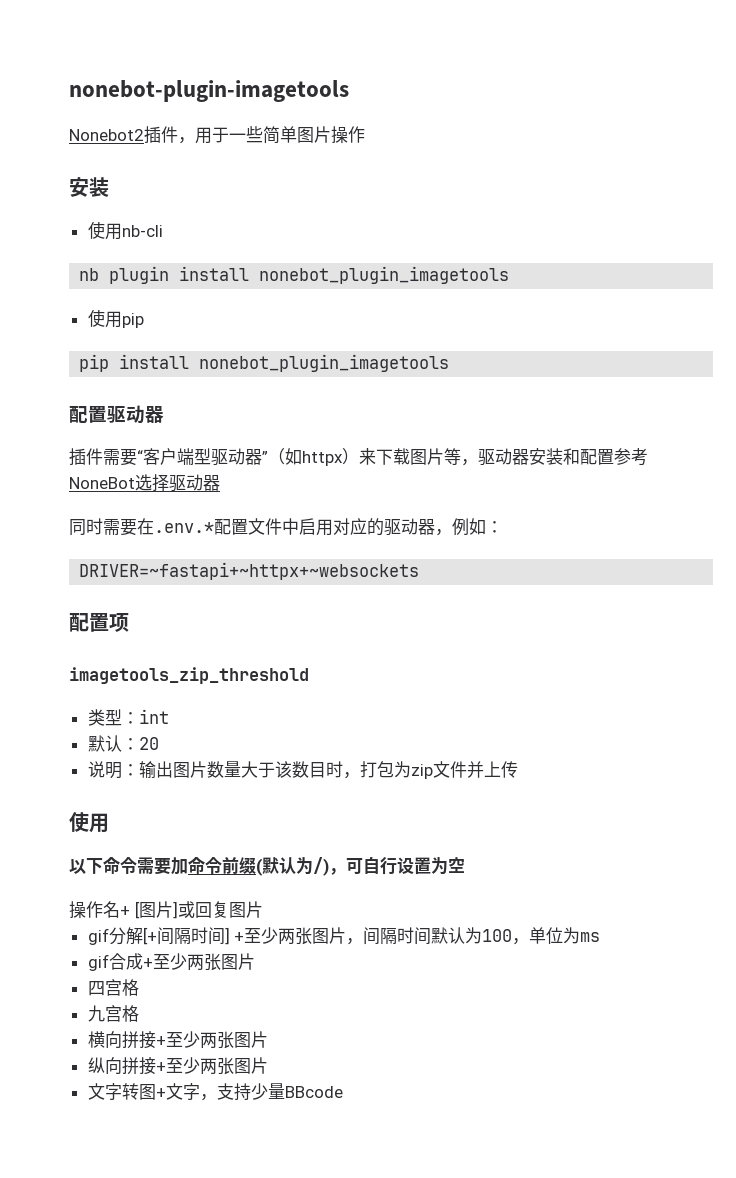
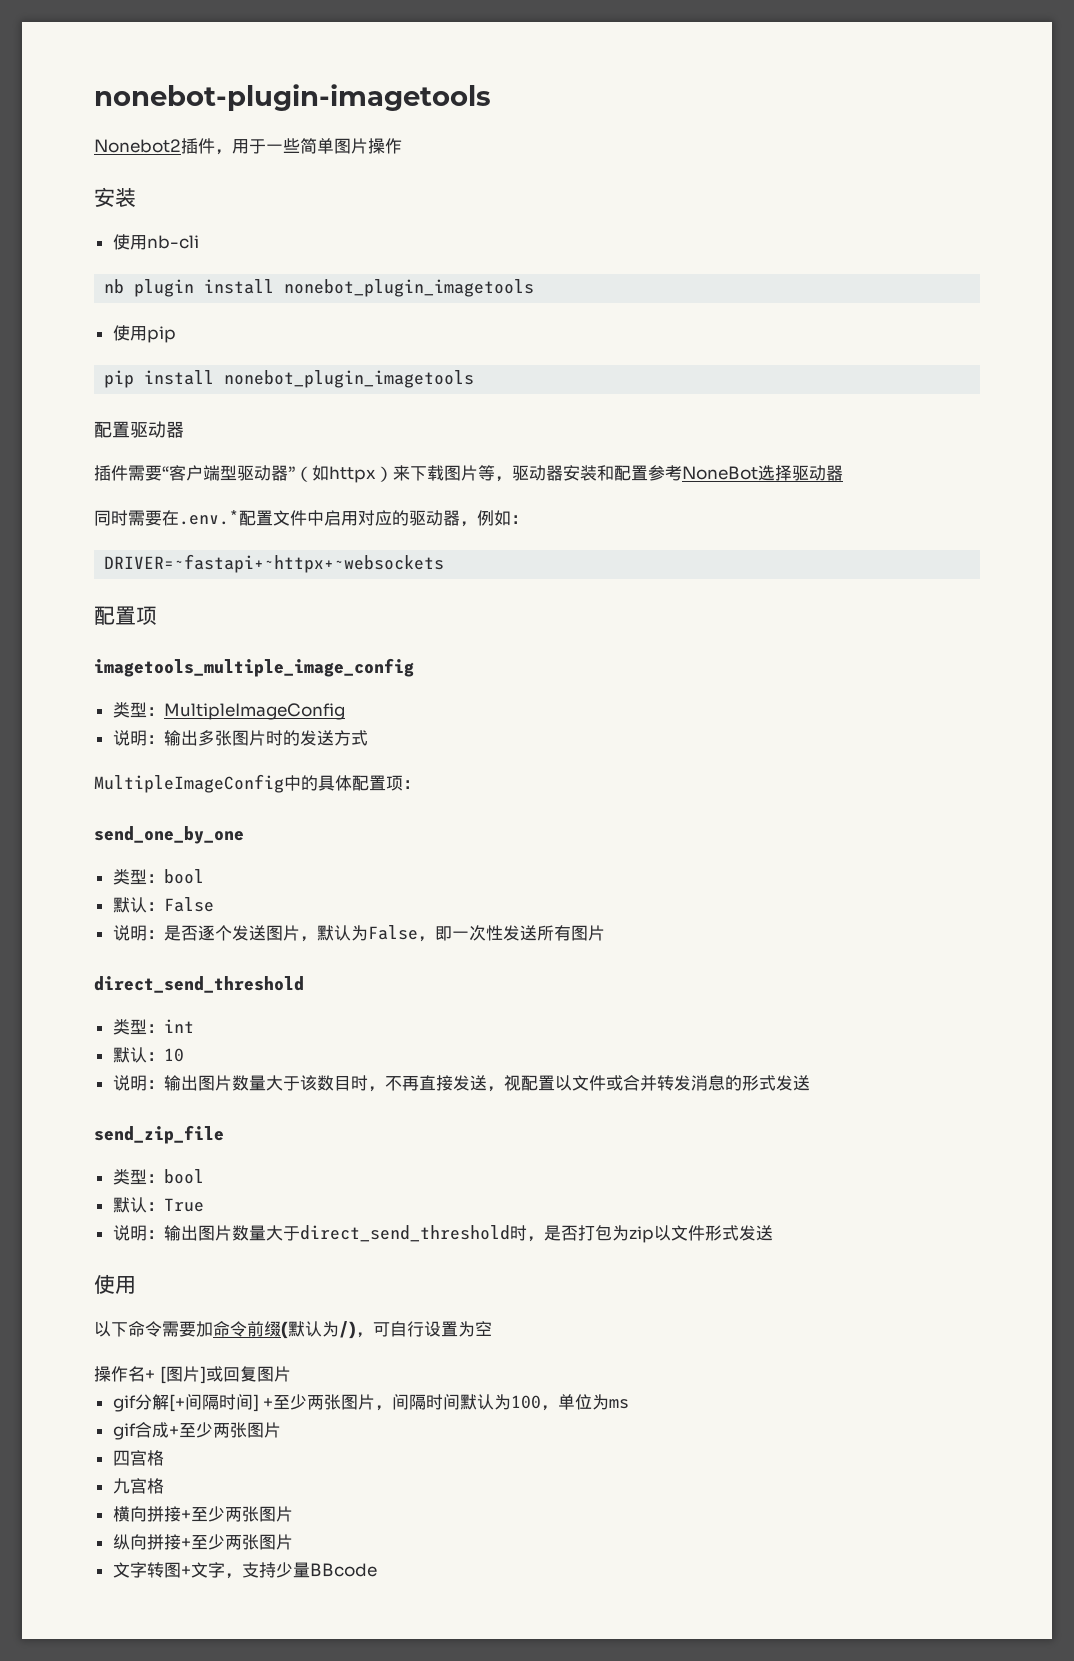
- imagetools_zip_threshold
+ imagetools_multiple_image_config
+ 类型：MultipleImageConfig
+ 说明：输出多张图片时的发送方式
+ MultipleImageConfig中的具体配置项：
+ send_one_by_one
+ 类型：bool
+ 默认：False
+ 说明：是否逐个发送图片，默认为False，即一次性发送所有图片
+ direct_send_threshold
- 默认：20
+ 默认：10
- 说明：输出图片数量大于该数目时，打包为zip文件并上传
+ 说明：输出图片数量大于该数目时，不再直接发送，视配置以文件或合并转发消息的形式发送
+ send_zip_file
+ 类型：bool
+ 默认：True
+ 说明：输出图片数量大于direct_send_threshold时，是否打包为zip以文件形式发送

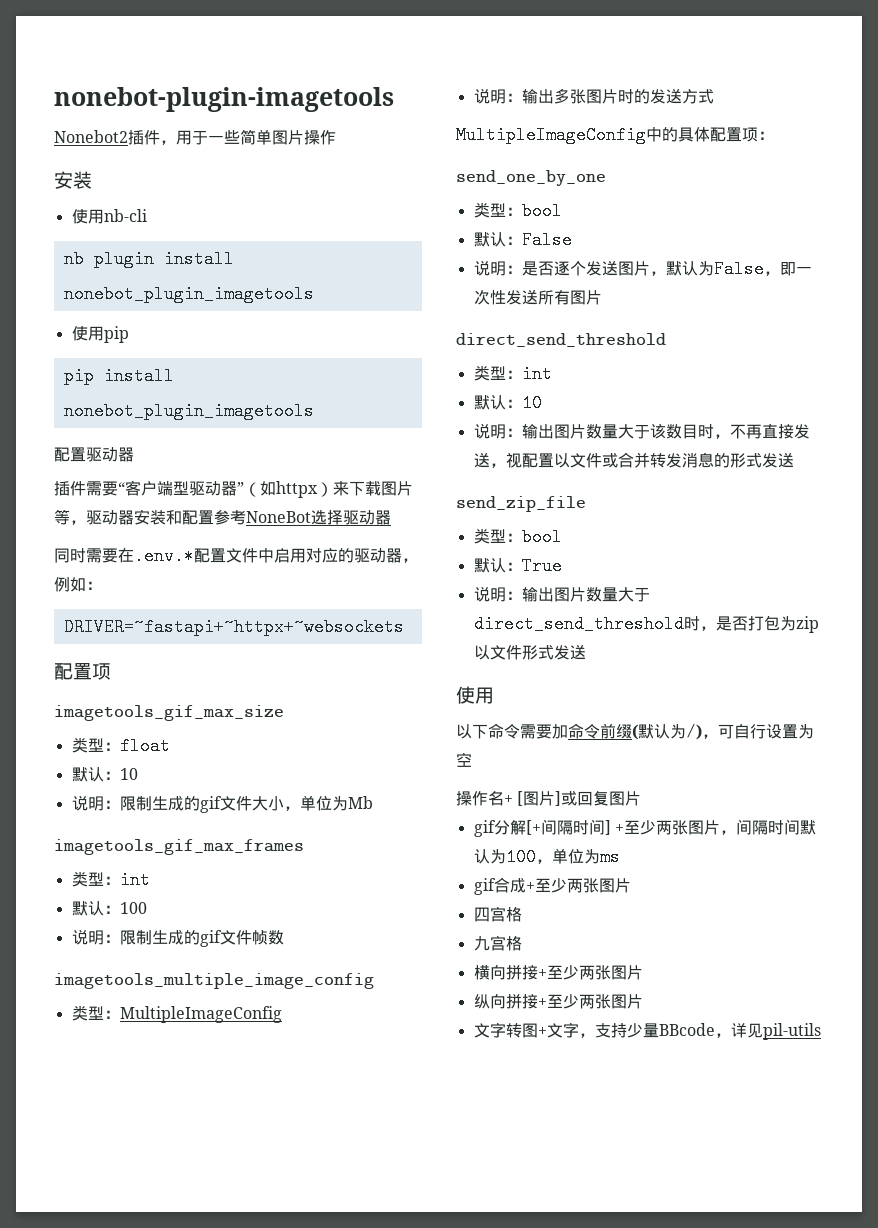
+ imagetools_gif_max_size
+ 类型：float
+ 默认：10
+ 说明：限制生成的gif文件大小，单位为Mb
+ imagetools_gif_max_frames
+ 类型：int
+ 默认：100
+ 说明：限制生成的gif文件帧数
- 文字转图+文字，支持少量BBcode
+ 文字转图+文字，支持少量BBcode，详见pil-utils

